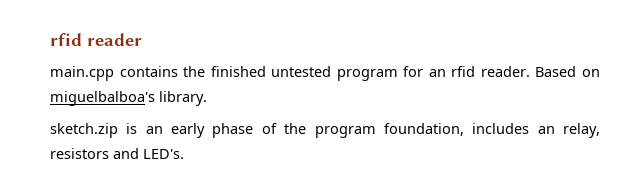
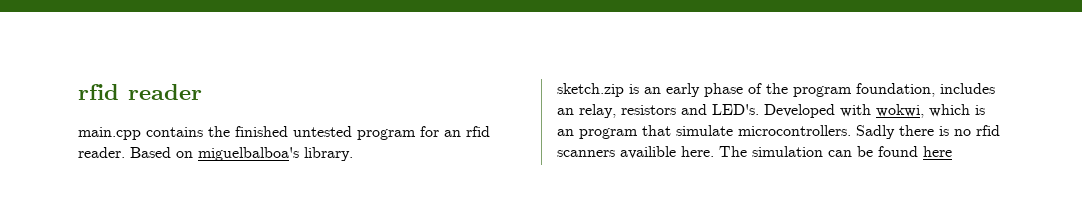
+ Developed with wokwi, which is an program that simulate microcontrollers. Sadly there is no rfid scanners availible here. The simulation can be found here

